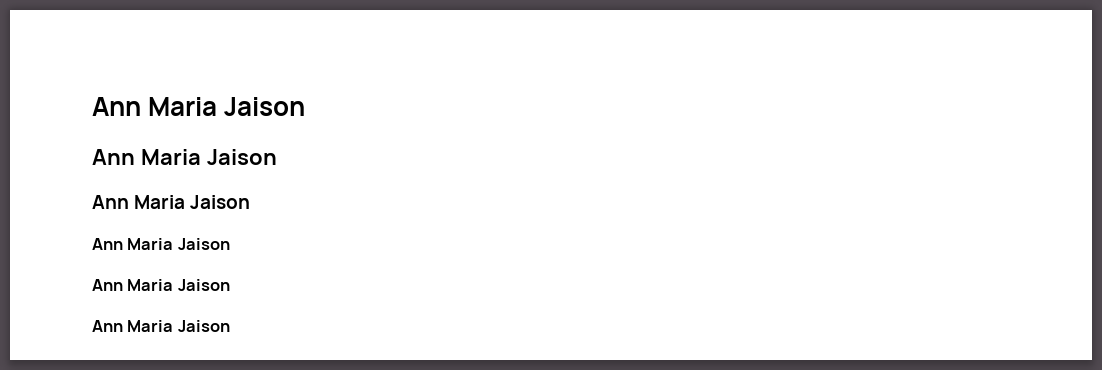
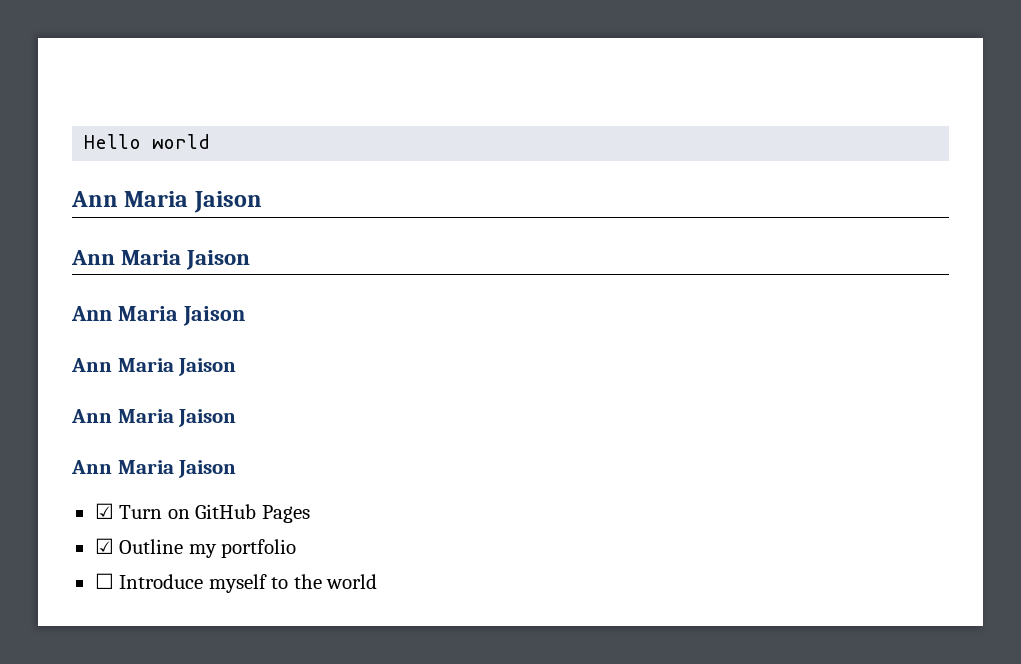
+ Hello world
+ ☑ Turn on GitHub Pages
+ ☑ Outline my portfolio
+ ☐ Introduce myself to the world

